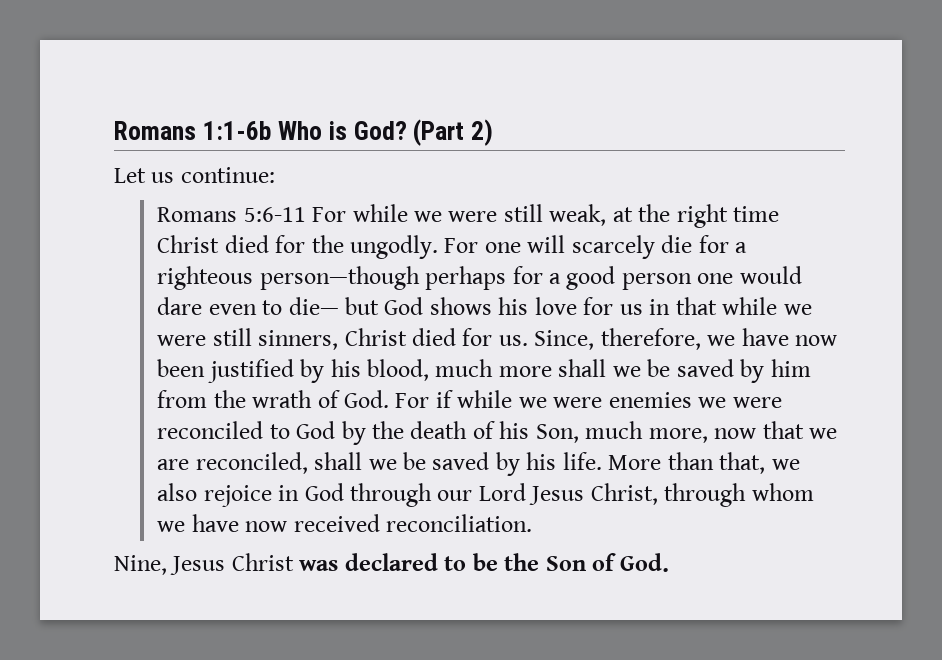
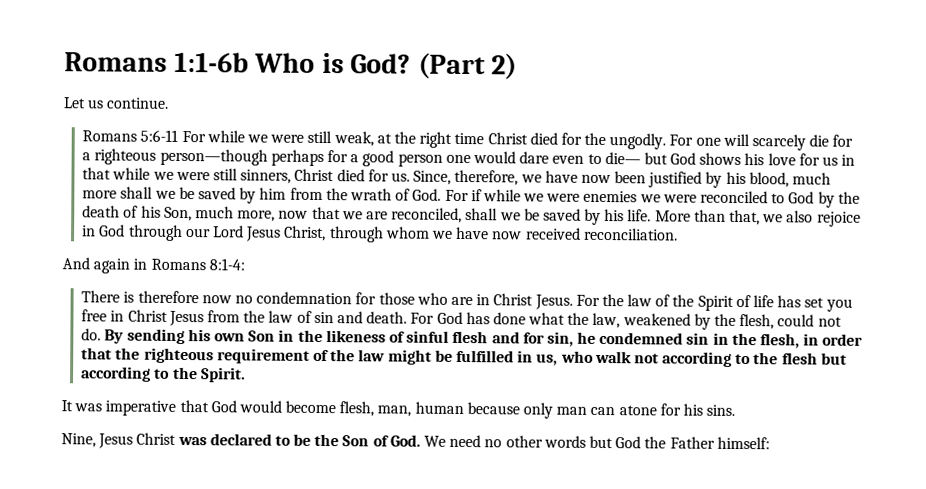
- Let us continue:
+ Let us continue.
+ And again in Romans 8:1-4:
+ There is therefore now no condemnation for those who are in Christ Jesus. For the law of the Spirit of life has set you free in Christ Jesus from the law of sin and death. For God has done what the law, weakened by the flesh, could not do. By sending his own Son in the likeness of sinful flesh and for sin, he condemned sin in the flesh, in order that the righteous requirement of the law might be fulfilled in us, who walk not according to the flesh but according to the Spirit.
+ It was imperative that God would become flesh, man, human because only man can atone for his sins.
- Nine, Jesus Christ was declared to be the Son of God.
+ Nine, Jesus Christ was declared to be the Son of God. We need no other words but God the Father himself:

